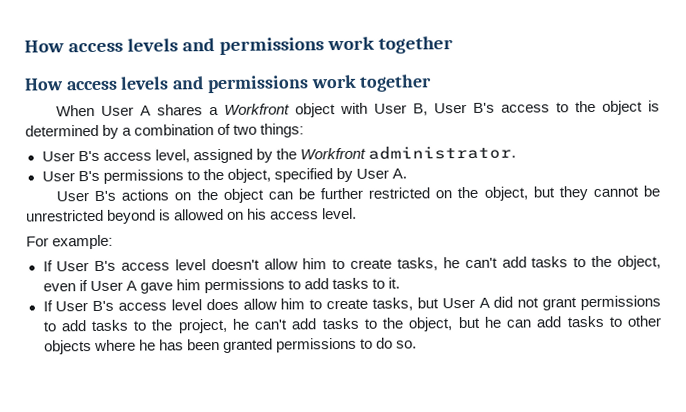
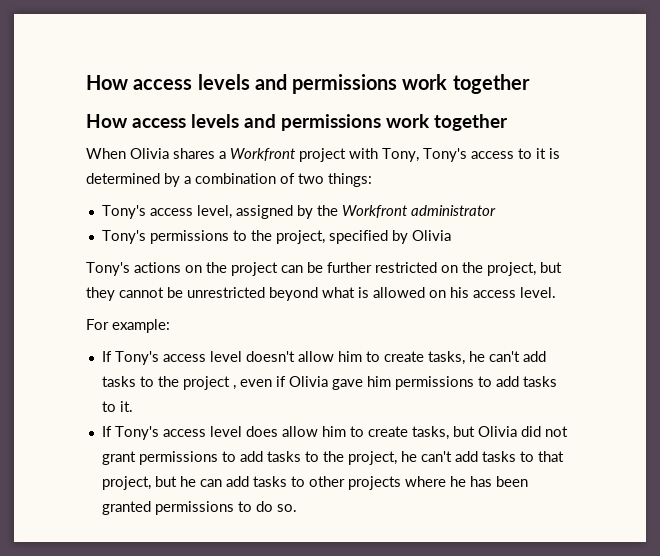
- When User A shares a Workfront object with User B, User B's access to the object is determined by a combination of two things:
+ When Olivia shares a Workfront project with Tony, Tony's access to it is determined by a combination of two things:
- User B's access level, assigned by the Workfront administrator.
- User B's permissions to the object, specified by User A.
- User B's actions on the object can be further restricted on the object, but they cannot be unrestricted beyond is allowed on his access level.
+ Tony's access level, assigned by the Workfront administrator
+ Tony's permissions to the project, specified by Olivia
+ Tony's actions on the project can be further restricted on the project, but they cannot be unrestricted beyond what is allowed on his access level.
- If User B's access level doesn't allow him to create tasks, he can't add tasks to the object, even if User A gave him permissions to add tasks to it.
+ If Tony's access level doesn't allow him to create tasks, he can't add tasks to the project , even if Olivia gave him permissions to add tasks to it.
- If User B's access level does allow him to create tasks, but User A did not grant permissions to add tasks to the project, he can't add tasks to the object, but he can add tasks to other objects where he has been granted permissions to do so.
+ If Tony's access level does allow him to create tasks, but Olivia did not grant permissions to add tasks to the project, he can't add tasks to that project, but he can add tasks to other projects where he has been granted permissions to do so.

